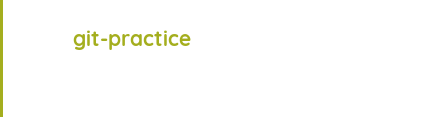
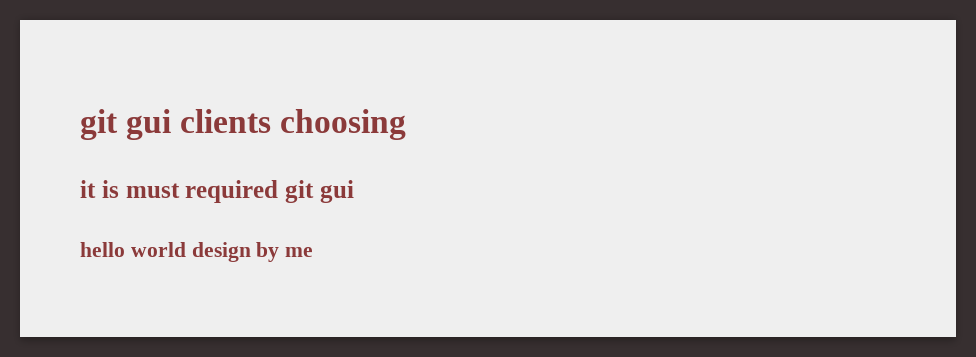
- git-practice
+ git gui clients choosing
+ it is must required git gui
+ hello world design by me

